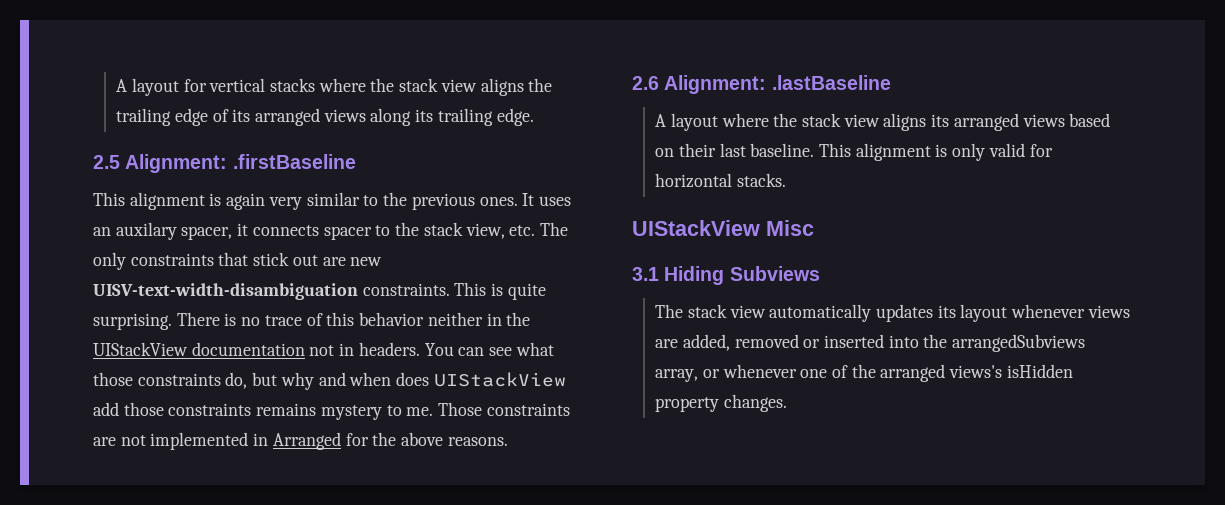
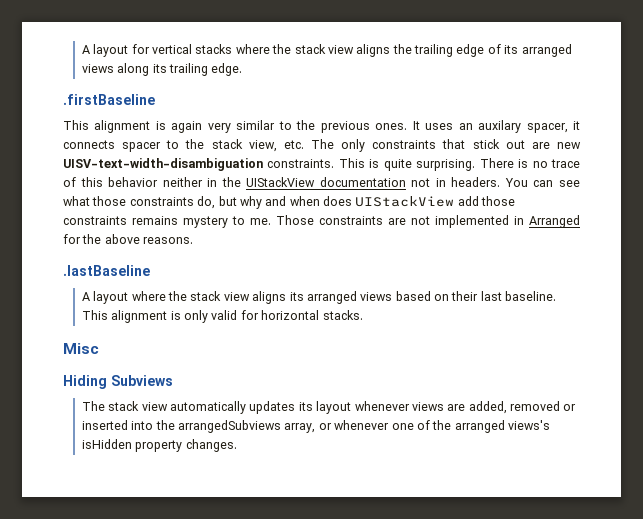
- 2.5 Alignment: .firstBaseline
+ .firstBaseline
- 2.6 Alignment: .lastBaseline
+ .lastBaseline
- UIStackView Misc
+ Misc
- 3.1 Hiding Subviews
+ Hiding Subviews

